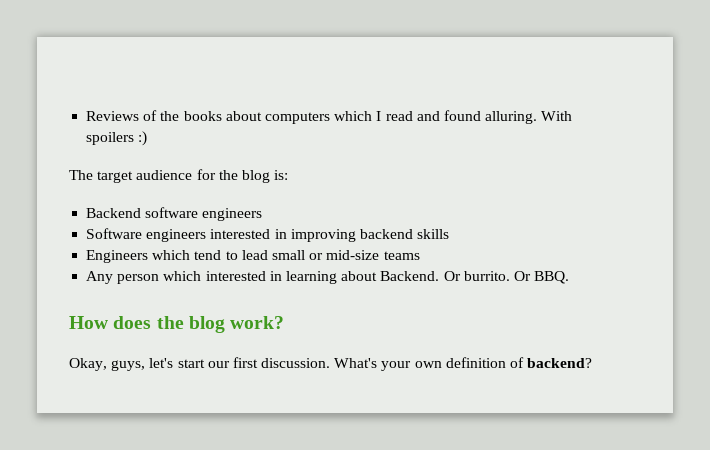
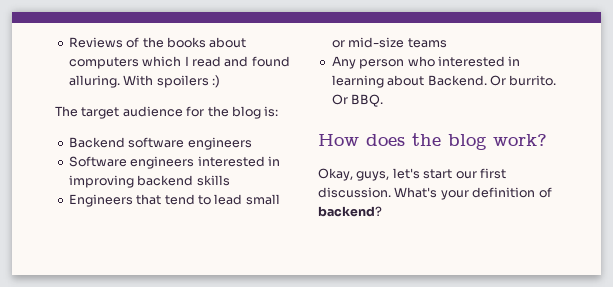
- Engineers which tend to lead small or mid-size teams
+ Engineers that tend to lead small or mid-size teams
- Any person which interested in learning about Backend.
+ Any person who interested in learning about Backend.
- What's your own definition of backend?
+ What's your definition of backend?

